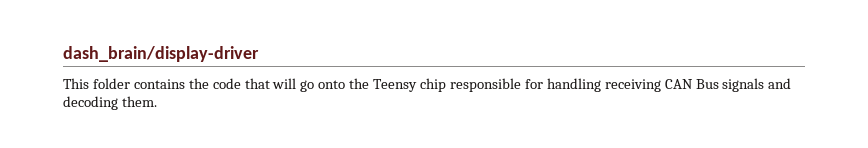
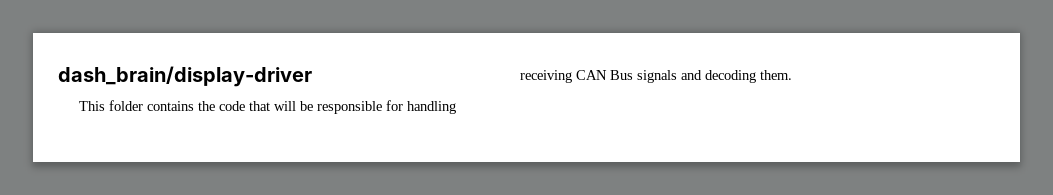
- This folder contains the code that will go onto the Teensy chip responsible for handling receiving CAN Bus signals and decoding them.
+ This folder contains the code that will be responsible for handling receiving CAN Bus signals and decoding them.

